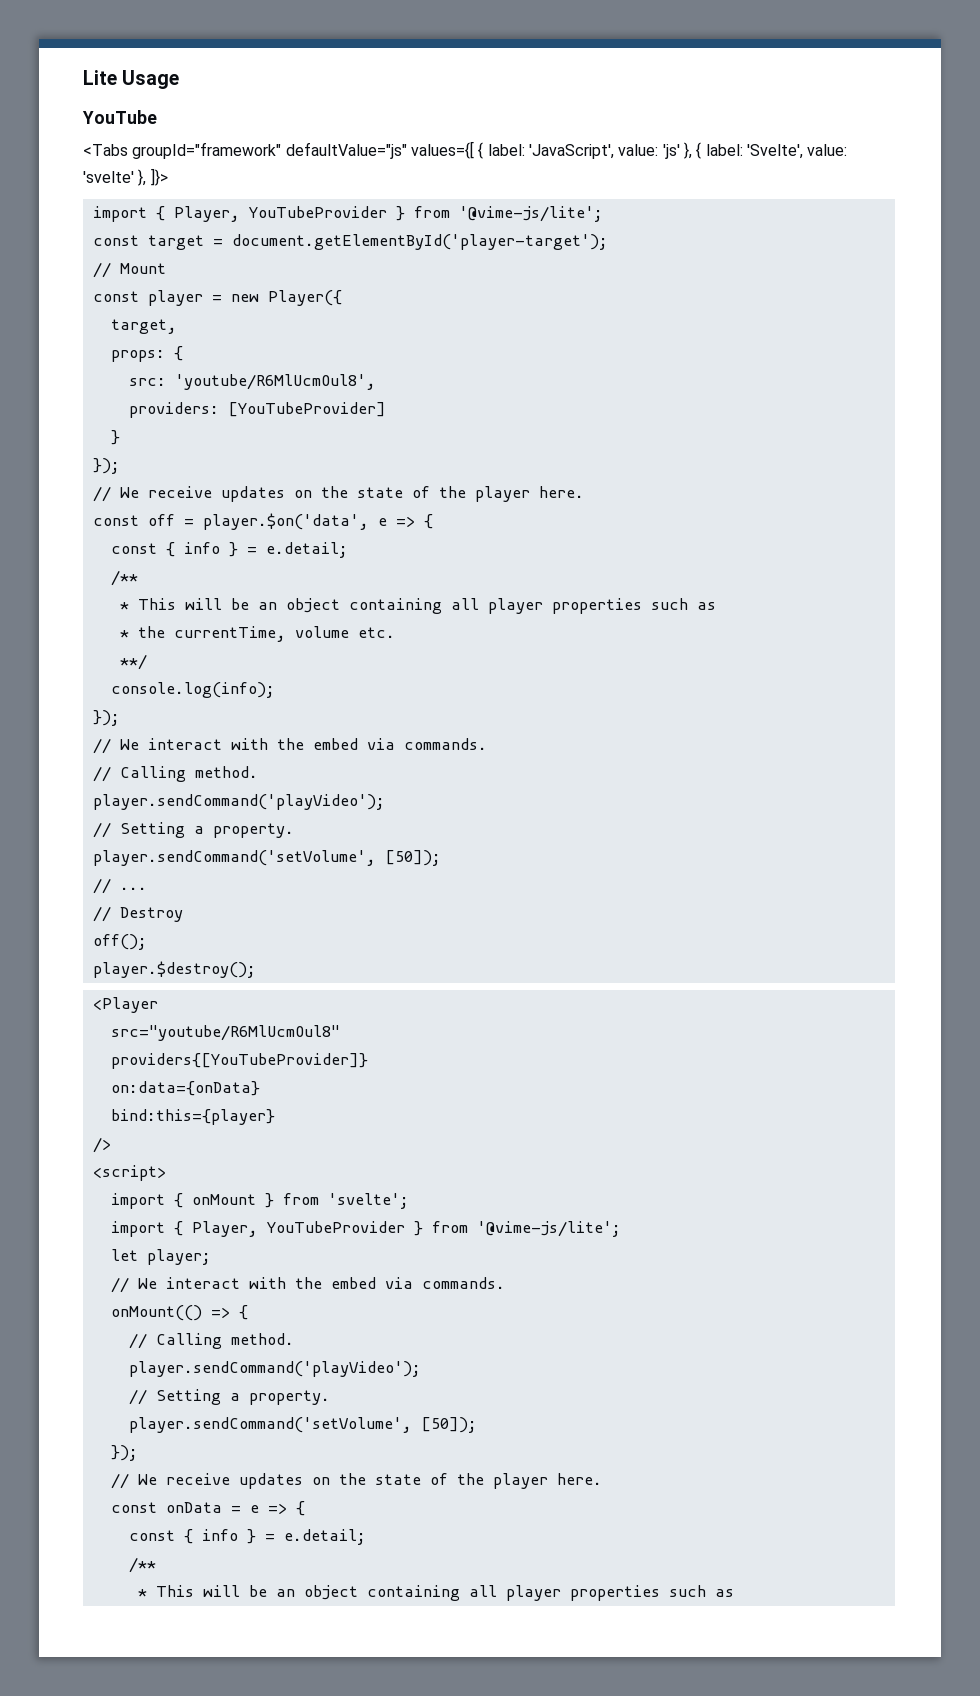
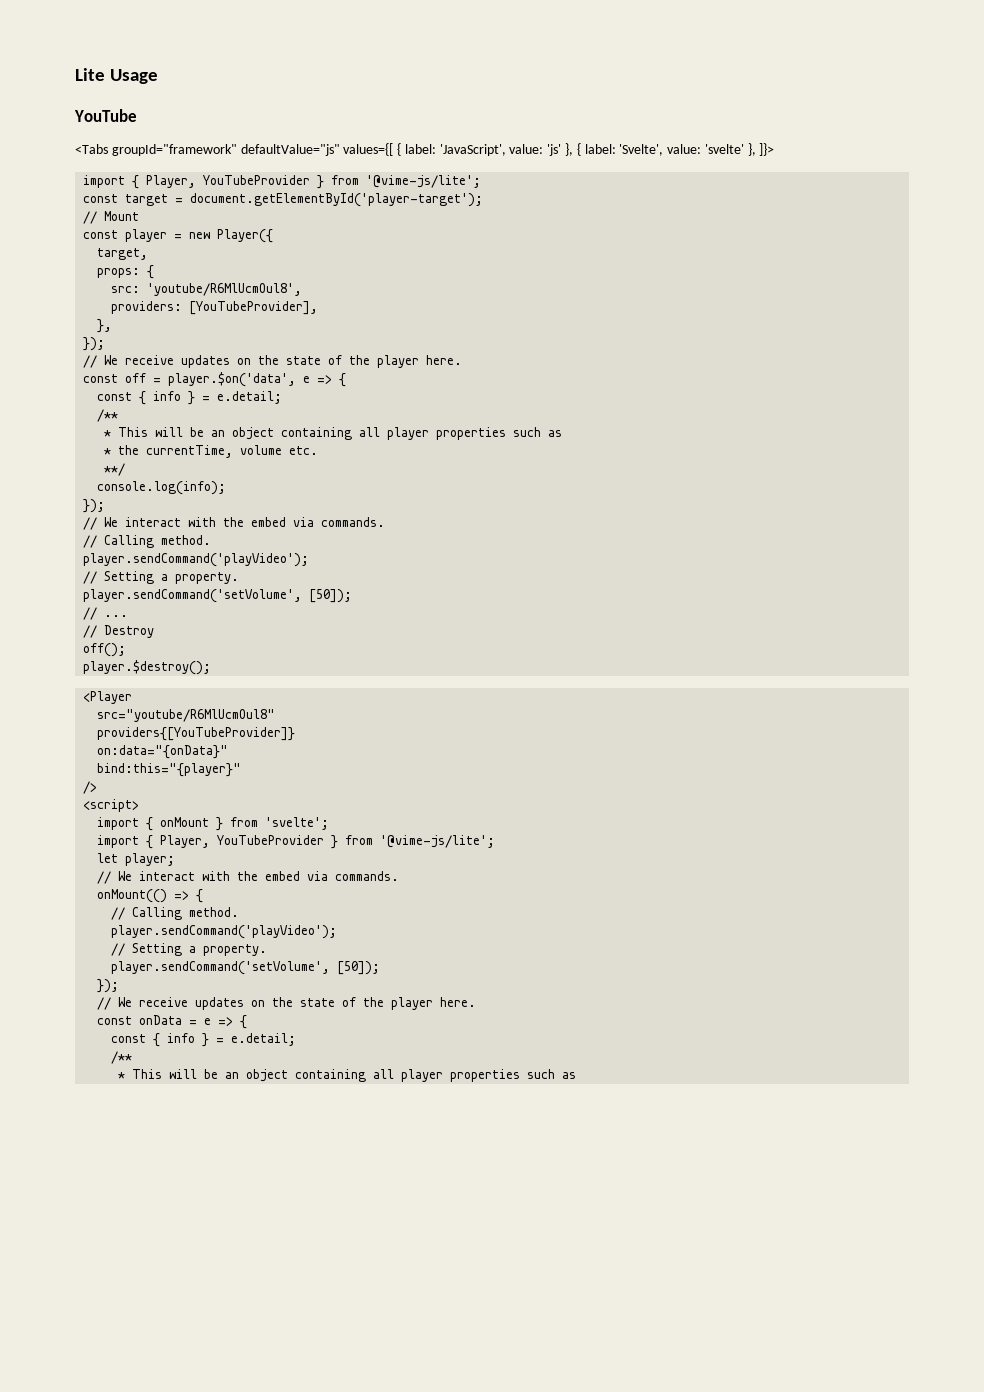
- providers: [YouTubeProvider]
- }
+ providers: [YouTubeProvider],
+ },
- on:data={onData}
- bind:this={player}
+ on:data="{onData}"
+ bind:this="{player}"

